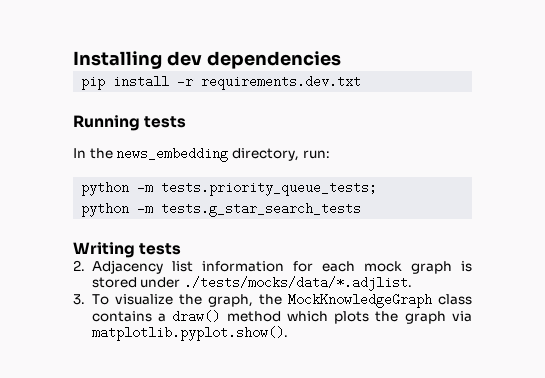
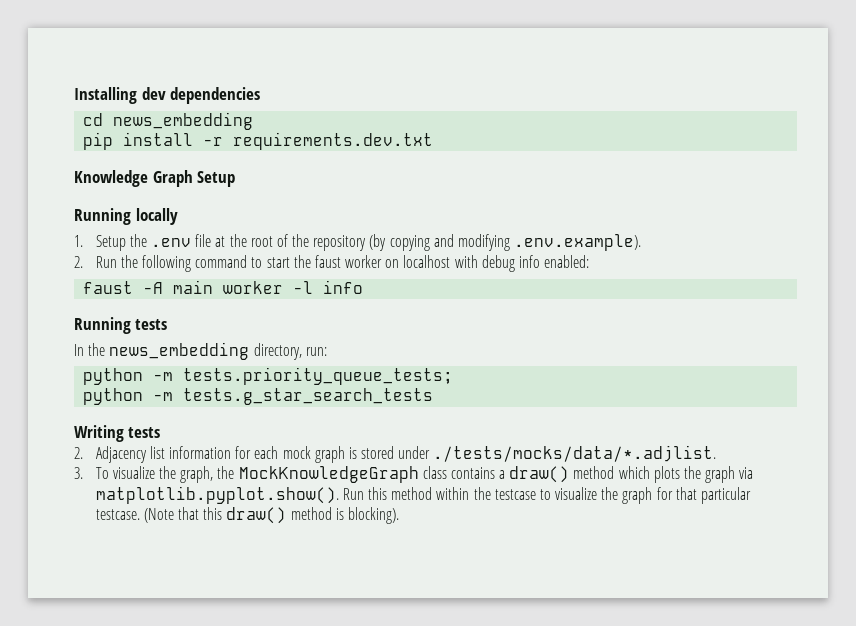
+ cd news_embedding
+ Knowledge Graph Setup
+ Running locally
+ 1. Setup the .env file at the root of the repository (by copying and modifying .env.example).
+ 2. Run the following command to start the faust worker on localhost with debug info enabled:
+ faust -A main worker -l info
- 3. To visualize the graph, the MockKnowledgeGraph class contains a draw() method which plots the graph via matplotlib.pyplot.show().
+ 3. To visualize the graph, the MockKnowledgeGraph class contains a draw() method which plots the graph via matplotlib.pyplot.show(). Run this method within the testcase to visualize the graph for that particular testcase. (Note that this draw() method is blocking).

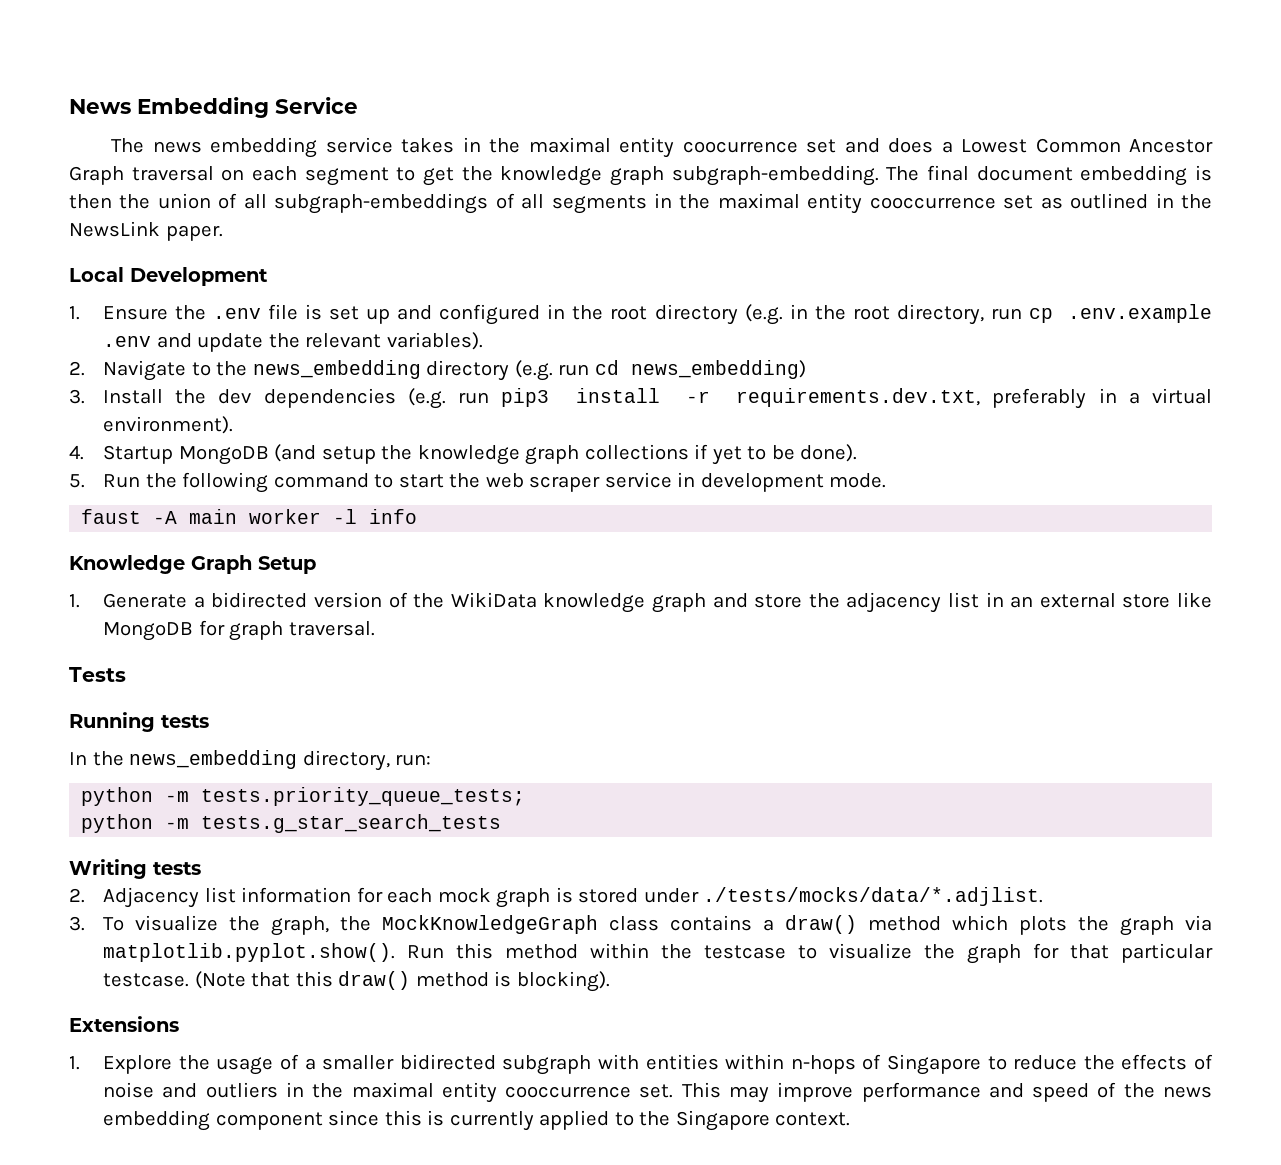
- Installing dev dependencies
- cd news_embedding
- pip install -r requirements.dev.txt
- Knowledge Graph Setup
- Running locally
- 1. Setup the .env file at the root of the repository (by copying and modifying .env.example).
- 2. Run the following command to start the faust worker on localhost with debug info enabled:
+ News Embedding Service
+ The news embedding service takes in the maximal entity coocurrence set and does a Lowest Common Ancestor Graph traversal on each segment to get the knowledge graph subgraph-embedding. The final document embedding is then the union of all subgraph-embeddings of all segments in the maximal entity cooccurrence set as outlined in the NewsLink paper.
+ Local Development
+ 1. Ensure the .env file is set up and configured in the root directory (e.g. in the root directory, run cp .env.example .env and update the relevant variables).
+ 2. Navigate to the news_embedding directory (e.g. run cd news_embedding)
+ 3. Install the dev dependencies (e.g. run pip3 install -r requirements.dev.txt, preferably in a virtual environment).
+ 4. Startup MongoDB (and setup the knowledge graph collections if yet to be done).
+ 5. Run the following command to start the web scraper service in development mode.
+ Knowledge Graph Setup
+ 1. Generate a bidirected version of the WikiData knowledge graph and store the adjacency list in an external store like MongoDB for graph traversal.
+ Tests
+ Extensions
+ 1. Explore the usage of a smaller bidirected subgraph with entities within n-hops of Singapore to reduce the effects of noise and outliers in the maximal entity cooccurrence set. This may improve performance and speed of the news embedding component since this is currently applied to the Singapore context.

